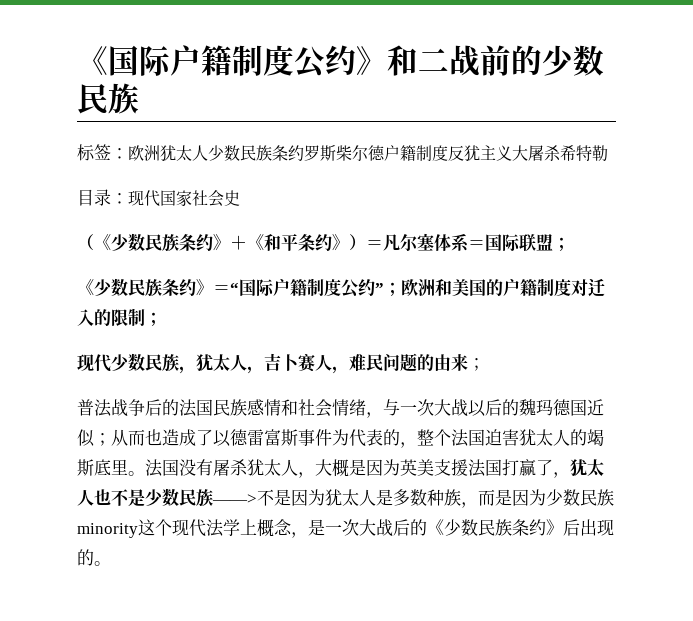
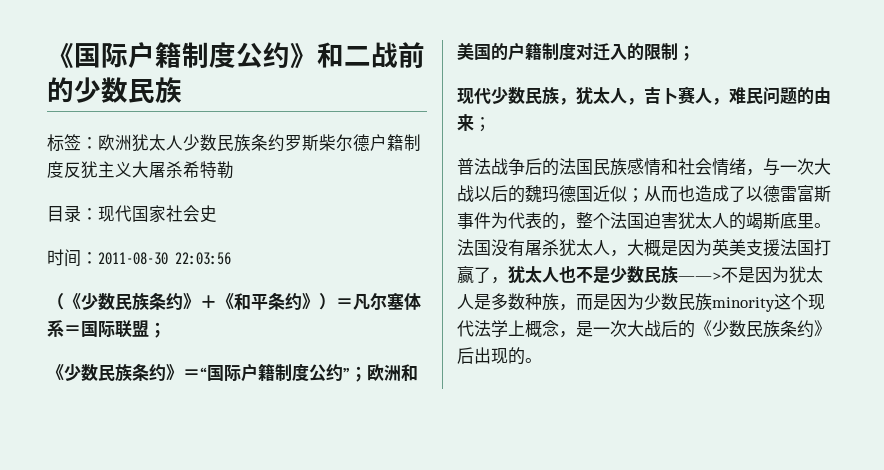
+ 时间：2011-08-30 22:03:56

